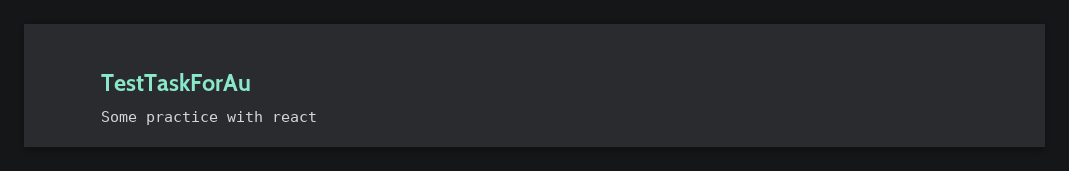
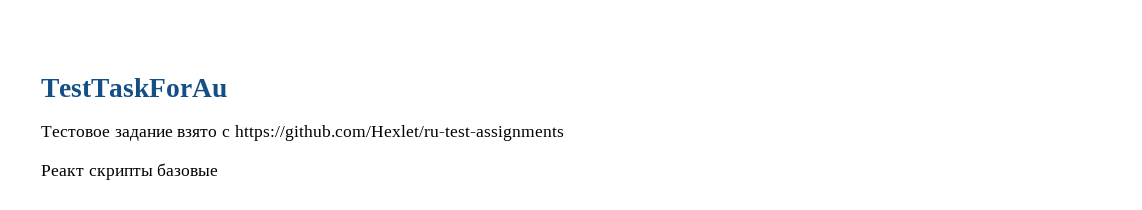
- Some practice with react
+ Тестовое задание взято с https://github.com/Hexlet/ru-test-assignments
+ Реакт скрипты базовые

